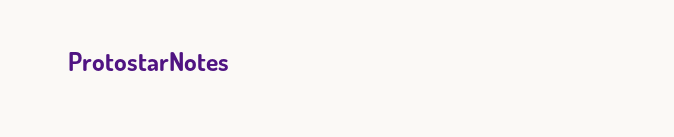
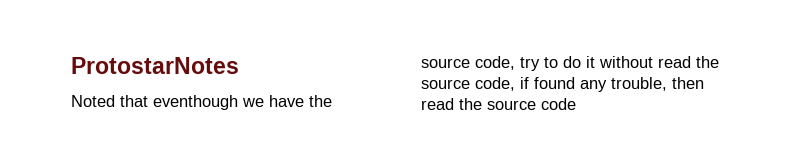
+ Noted that eventhough we have the source code, try to do it without read the source code, if found any trouble, then read the source code

